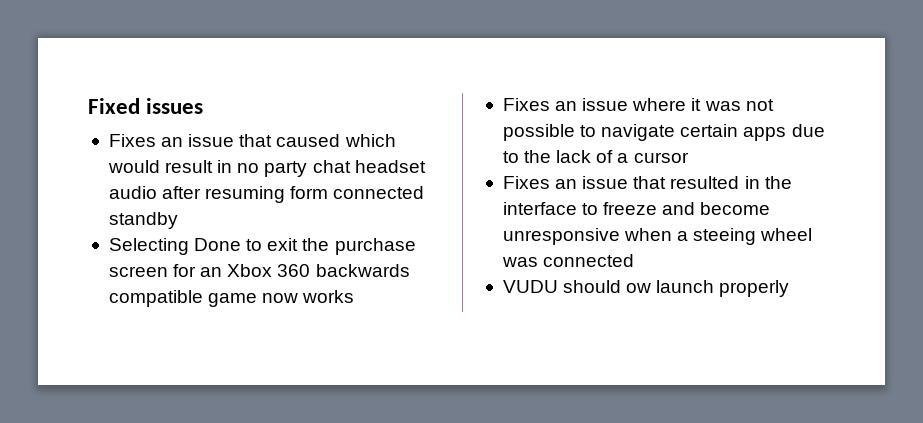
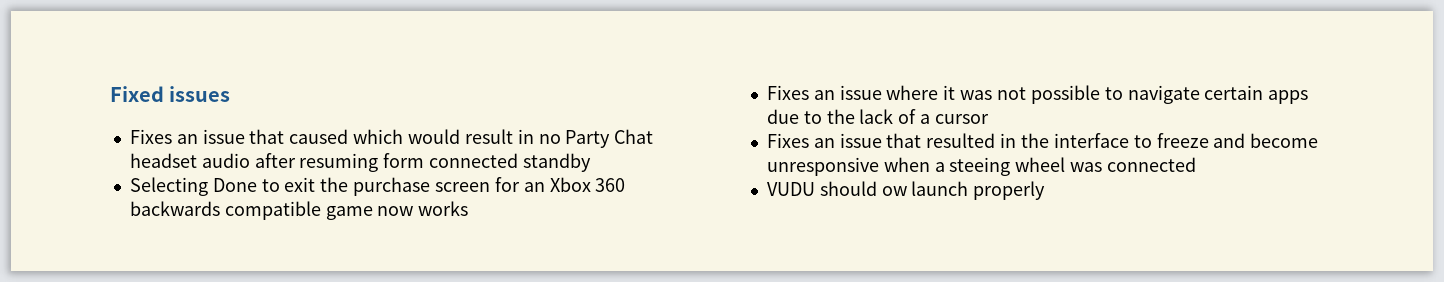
- Fixes an issue that caused which would result in no party chat headset audio after resuming form connected standby
+ Fixes an issue that caused which would result in no Party Chat headset audio after resuming form connected standby

